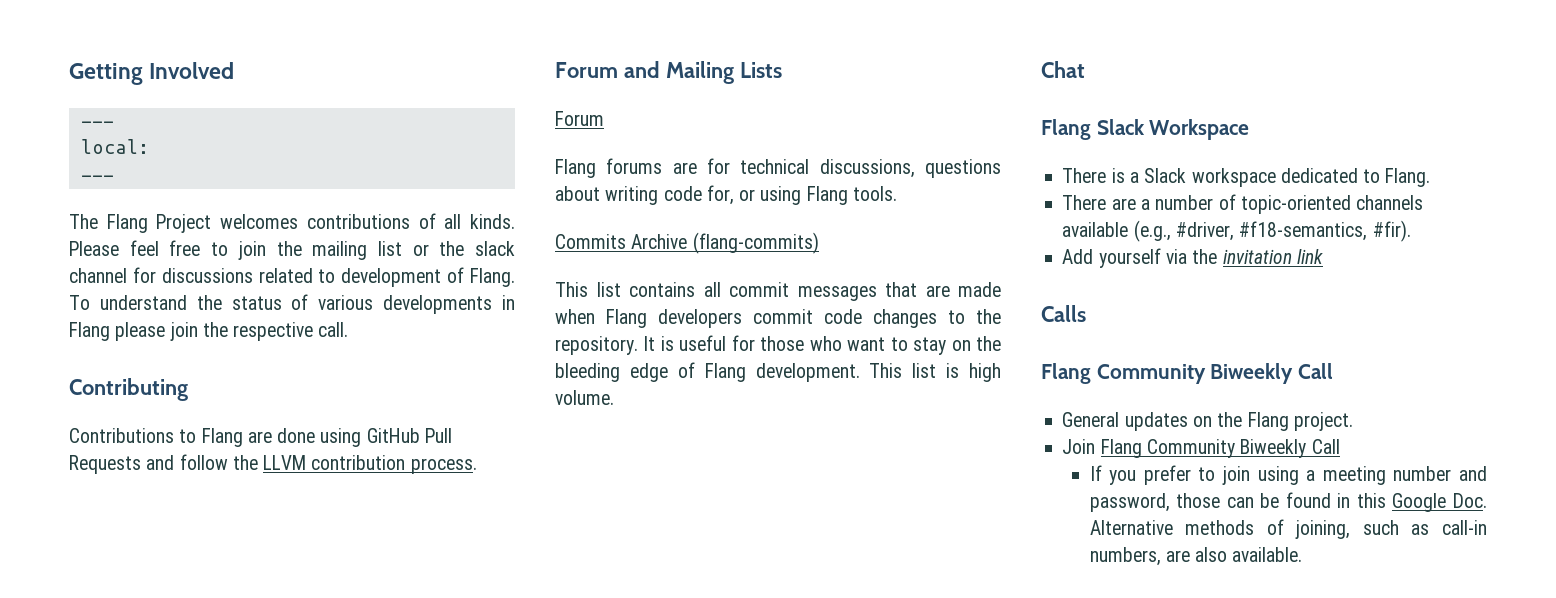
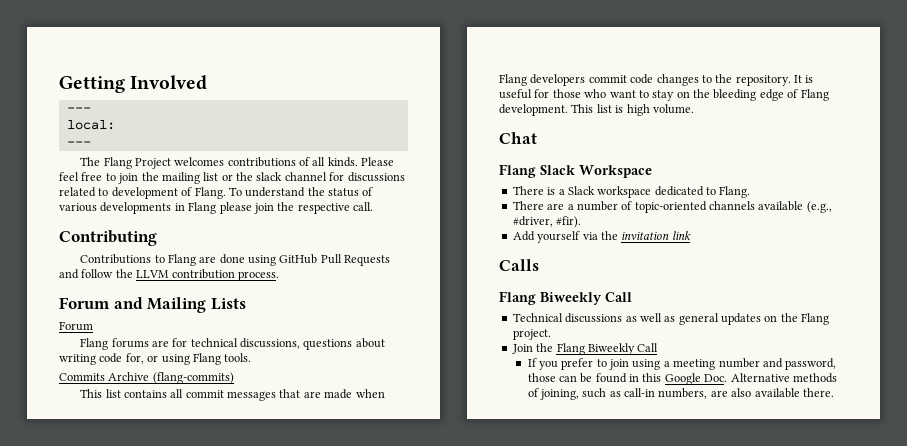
- There are a number of topic-oriented channels available (e.g., #driver, #f18-semantics, #fir).
+ There are a number of topic-oriented channels available (e.g., #driver, #fir).
  Calls
- Flang Community Biweekly Call
- General updates on the Flang project.
+ Flang Biweekly Call
+ Technical discussions as well as general updates on the Flang project.
- Join Flang Community Biweekly Call
+ Join the Flang Biweekly Call
- If you prefer to join using a meeting number and password, those can be found in this Google Doc. Alternative methods of joining, such as call-in numbers, are also available.
+ If you prefer to join using a meeting number and password, those can be found in this Google Doc. Alternative methods of joining, such as call-in numbers, are also available there.

